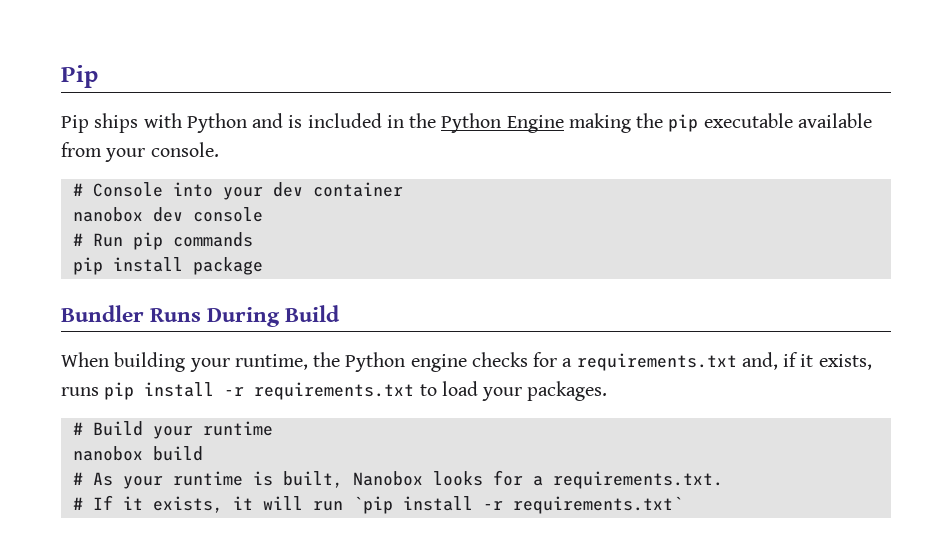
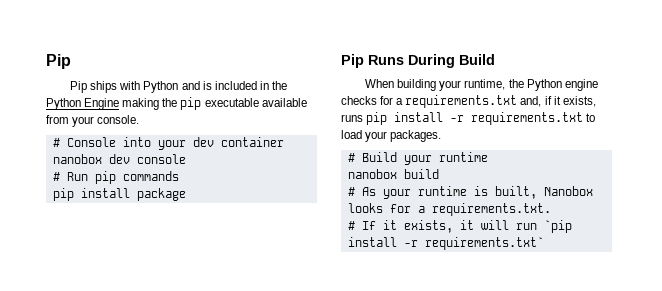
- Bundler Runs During Build
+ Pip Runs During Build

